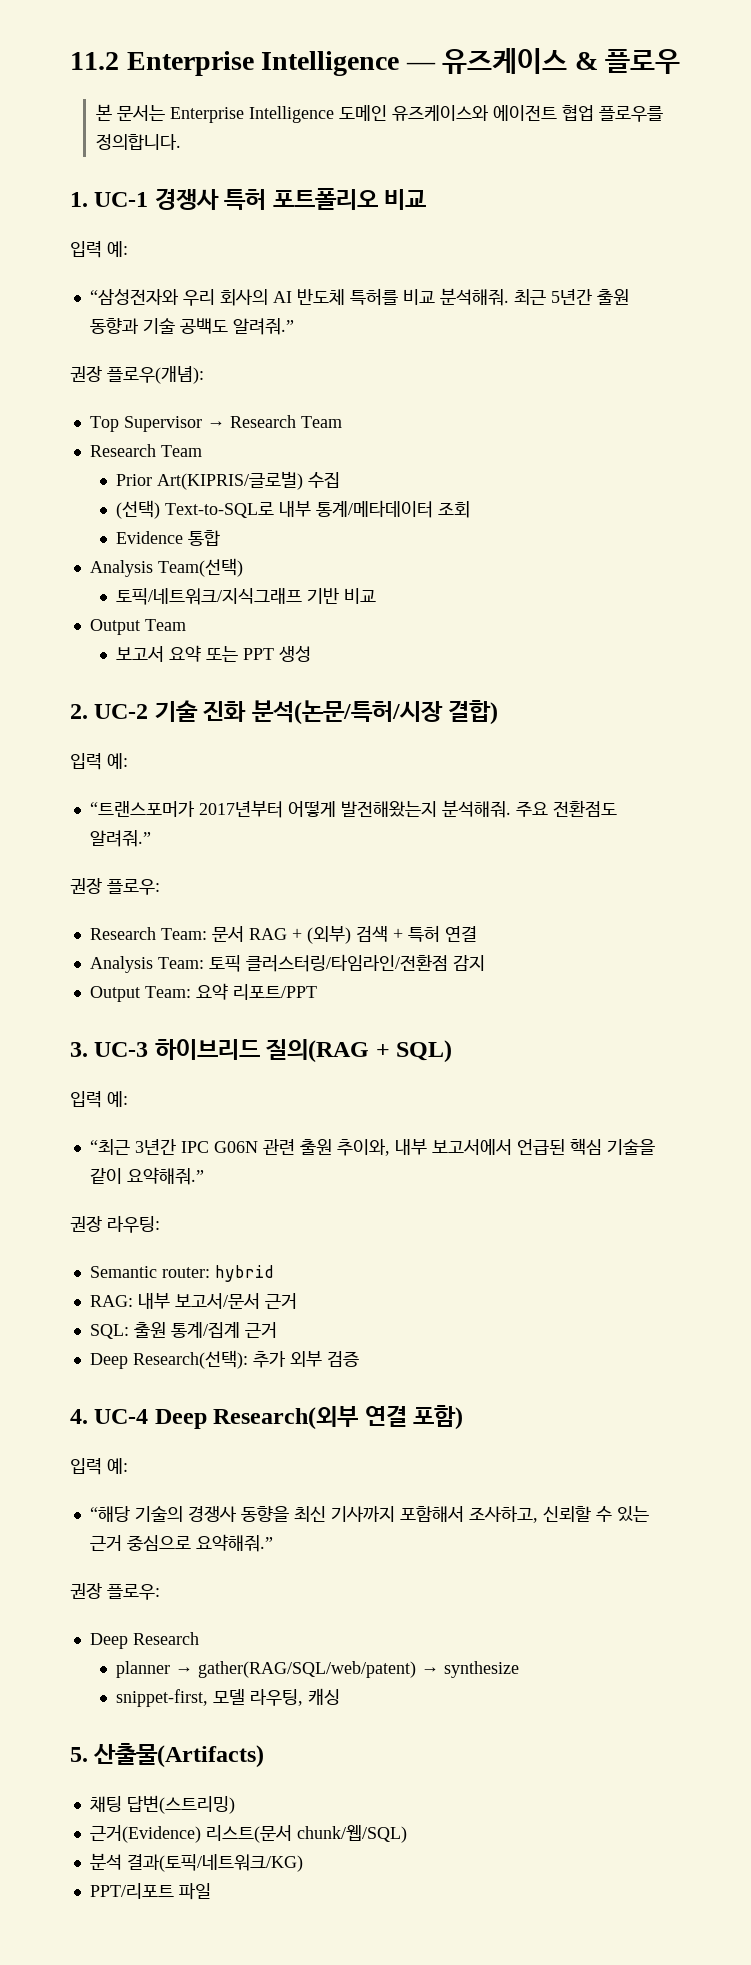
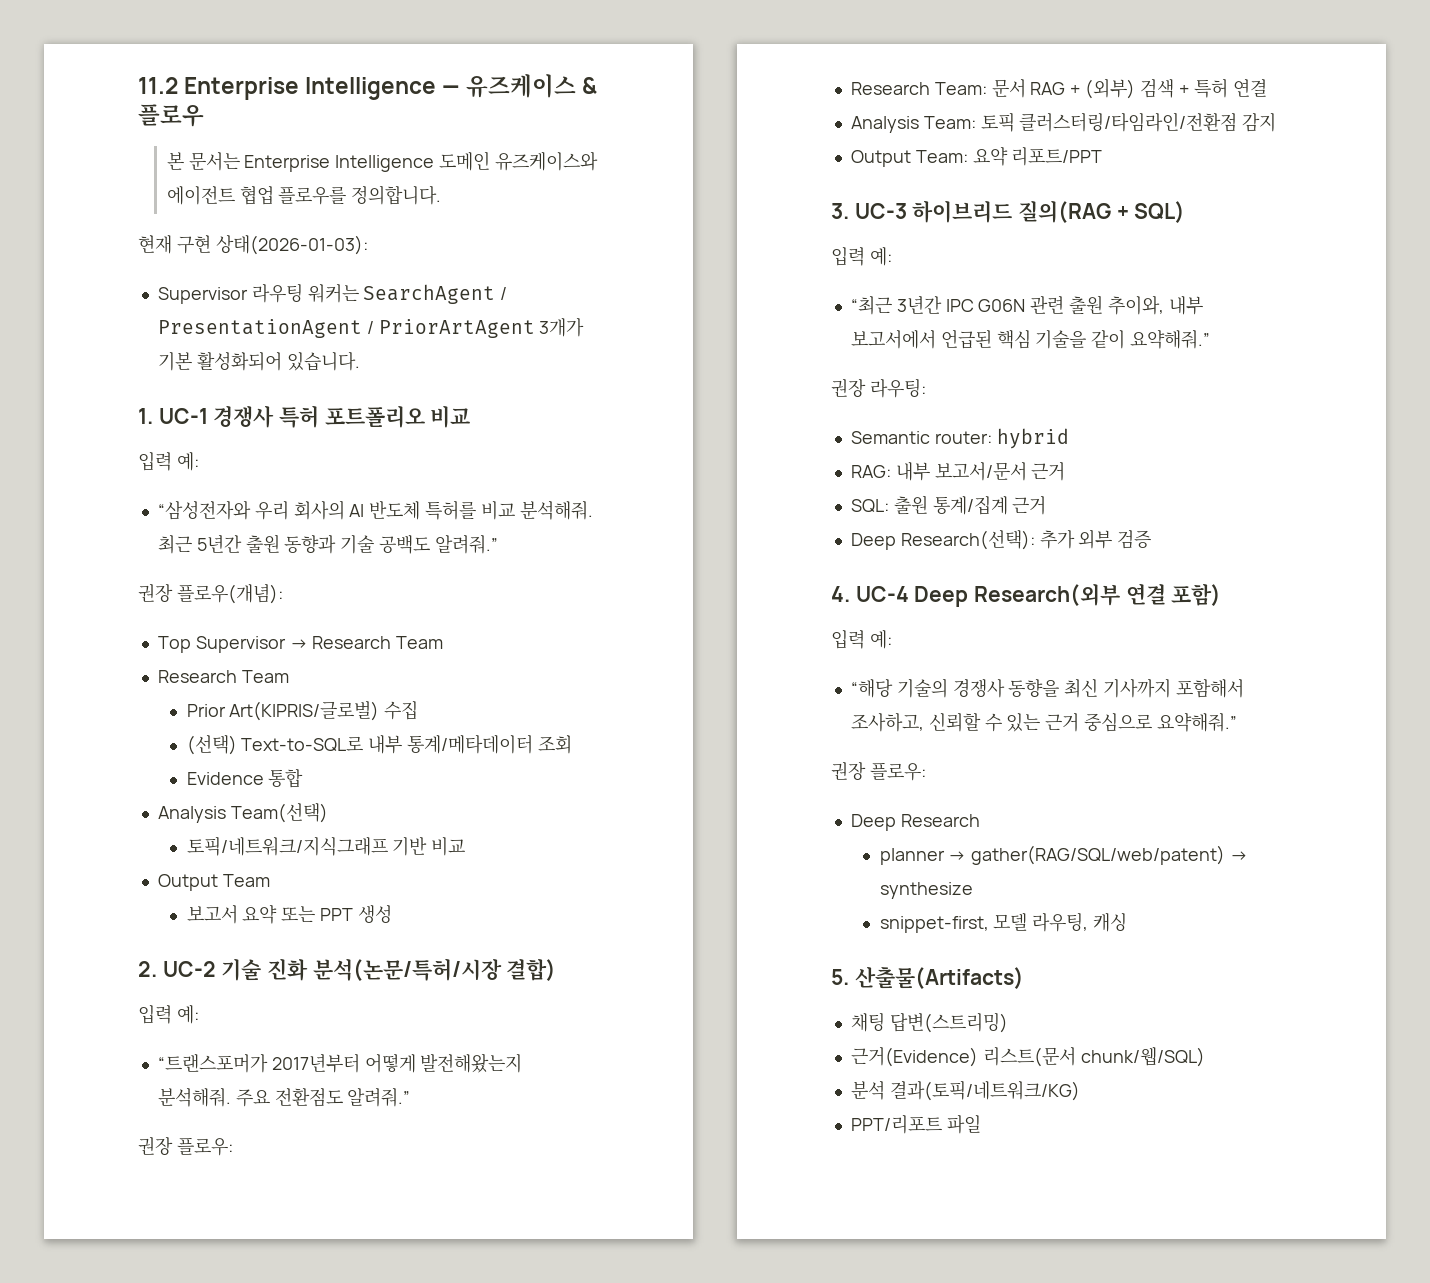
+ 현재 구현 상태(2026-01-03):
+ Supervisor 라우팅 워커는 SearchAgent / PresentationAgent / PriorArtAgent 3개가 기본 활성화되어 있습니다.

